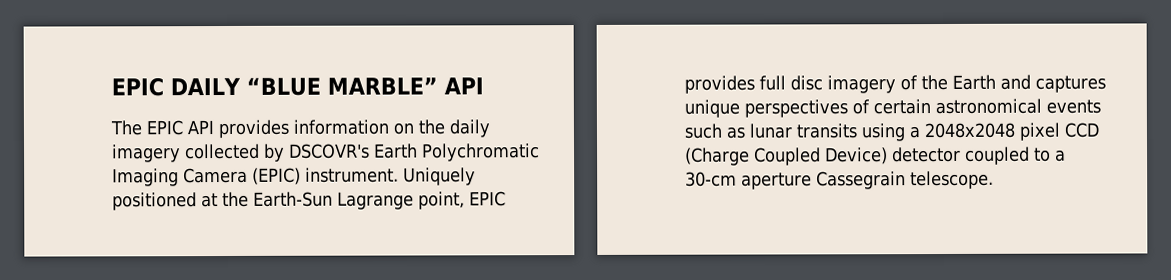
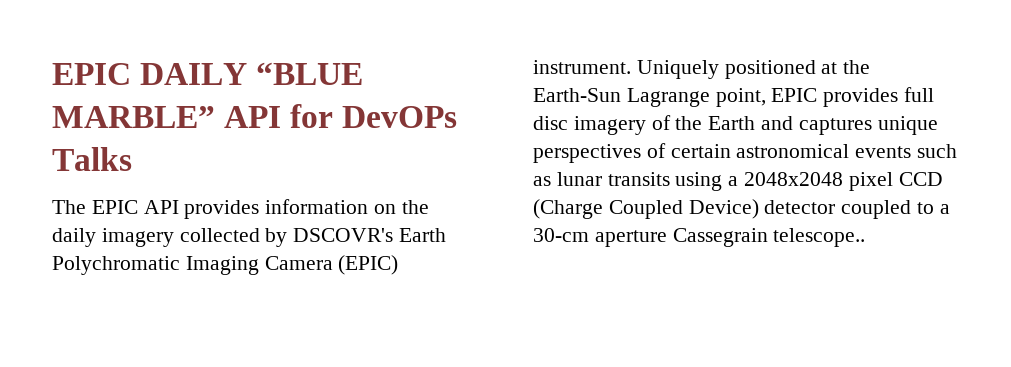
- EPIC DAILY “BLUE MARBLE” API
+ EPIC DAILY “BLUE MARBLE” API for DevOPs Talks
- Uniquely positioned at the Earth-Sun Lagrange point, EPIC provides full disc imagery of the Earth and captures unique perspectives of certain astronomical events such as lunar transits using a 2048x2048 pixel CCD (Charge Coupled Device) detector coupled to a 30-cm aperture Cassegrain telescope.
+ Uniquely positioned at the Earth-Sun Lagrange point, EPIC provides full disc imagery of the Earth and captures unique perspectives of certain astronomical events such as lunar transits using a 2048x2048 pixel CCD (Charge Coupled Device) detector coupled to a 30-cm aperture Cassegrain telescope..

